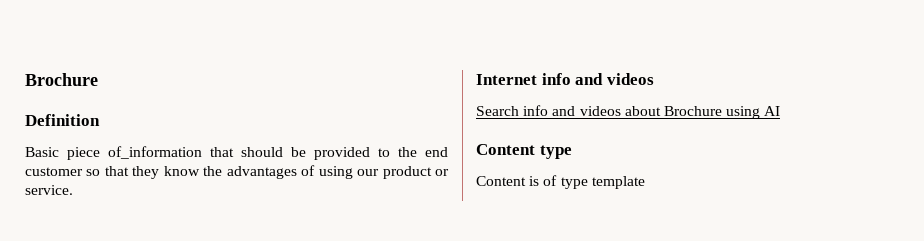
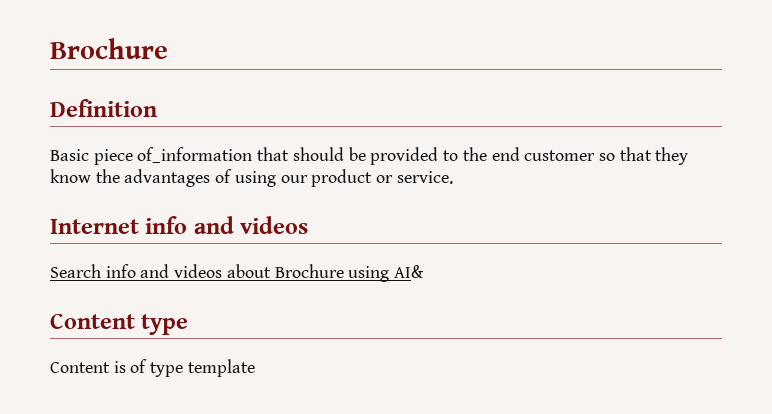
- Search info and videos about Brochure using AI
+ Search info and videos about Brochure using AI&

